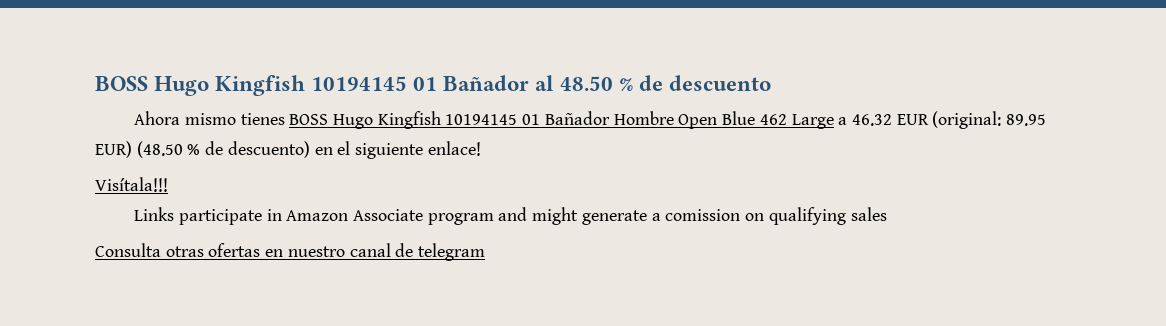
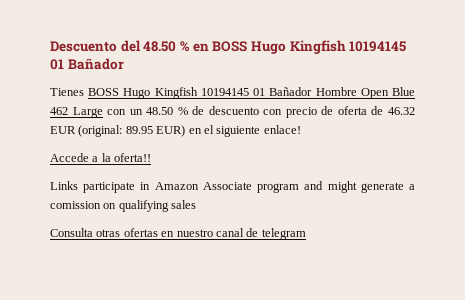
- BOSS Hugo Kingfish 10194145 01 Bañador al 48.50 % de descuento
- Ahora mismo tienes BOSS Hugo Kingfish 10194145 01 Bañador Hombre Open Blue 462 Large a 46.32 EUR (original: 89.95 EUR) (48.50 % de descuento) en el siguiente enlace!
+ Descuento del 48.50 % en BOSS Hugo Kingfish 10194145 01 Bañador
+ Tienes BOSS Hugo Kingfish 10194145 01 Bañador Hombre Open Blue 462 Large con un 48.50 % de descuento con precio de oferta de 46.32 EUR (original: 89.95 EUR) en el siguiente enlace!
- Visítala!!!
+ Accede a la oferta!!

